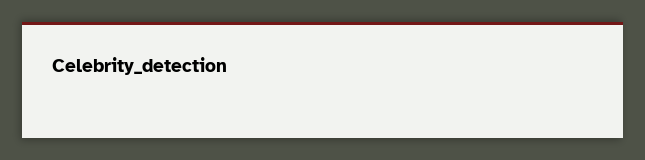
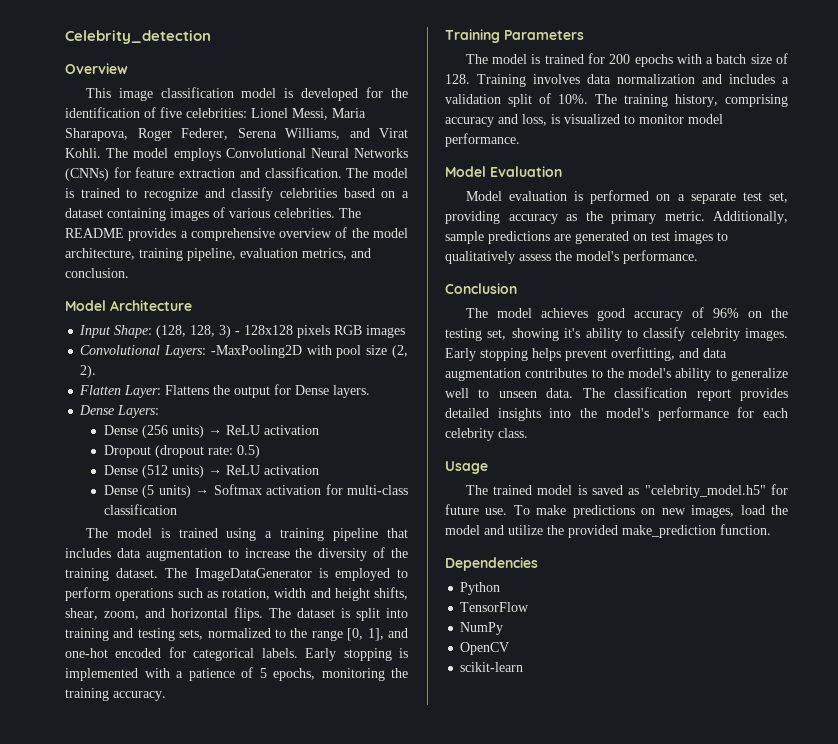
+ Overview
+ This image classification model is developed for the identification of five celebrities: Lionel Messi, Maria Sharapova, Roger Federer, Serena Williams, and Virat Kohli. The model employs Convolutional Neural Networks (CNNs) for feature extraction and classification. The model is trained to recognize and classify celebrities based on a dataset containing images of various celebrities. The README provides a comprehensive overview of the model architecture, training pipeline, evaluation metrics, and conclusion.
+ Model Architecture
+ Input Shape: (128, 128, 3) - 128x128 pixels RGB images
+ Convolutional Layers: -MaxPooling2D with pool size (2, 2).
+ Flatten Layer: Flattens the output for Dense layers.
+ Dense Layers:
+ Dense (256 units) → ReLU activation
+ Dropout (dropout rate: 0.5)
+ Dense (512 units) → ReLU activation
+ Dense (5 units) → Softmax activation for multi-class classification
+ The model is trained using a training pipeline that includes data augmentation to increase the diversity of the training dataset. The ImageDataGenerator is employed to perform operations such as rotation, width and height shifts, shear, zoom, and horizontal flips. The dataset is split into training and testing sets, normalized to the range [0, 1], and one-hot encoded for categorical labels. Early stopping is implemented with a patience of 5 epochs, monitoring the training accuracy.
+ Training Parameters
+ The model is trained for 200 epochs with a batch size of 128. Training involves data normalization and includes a validation split of 10%. The training history, comprising accuracy and loss, is visualized to monitor model performance.
+ Model Evaluation
+ Model evaluation is performed on a separate test set, providing accuracy as the primary metric. Additionally, sample predictions are generated on test images to qualitatively assess the model's performance.
+ Conclusion
+ The model achieves good accuracy of 96% on the testing set, showing it's ability to classify celebrity images. Early stopping helps prevent overfitting, and data augmentation contributes to the model's ability to generalize well to unseen data. The classification report provides detailed insights into the model's performance for each celebrity class.
+ Usage
+ The trained model is saved as "celebrity_model.h5" for future use. To make predictions on new images, load the model and utilize the provided make_prediction function.
+ Dependencies
+ Python
+ TensorFlow
+ NumPy
+ OpenCV
+ scikit-learn

